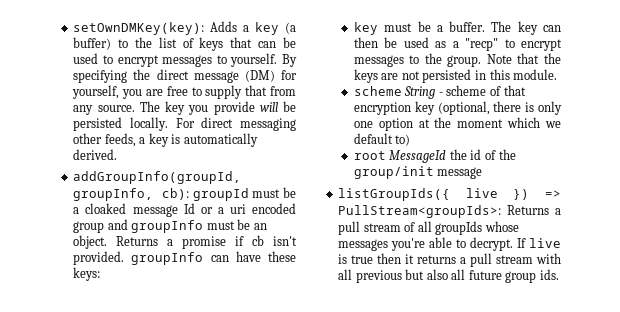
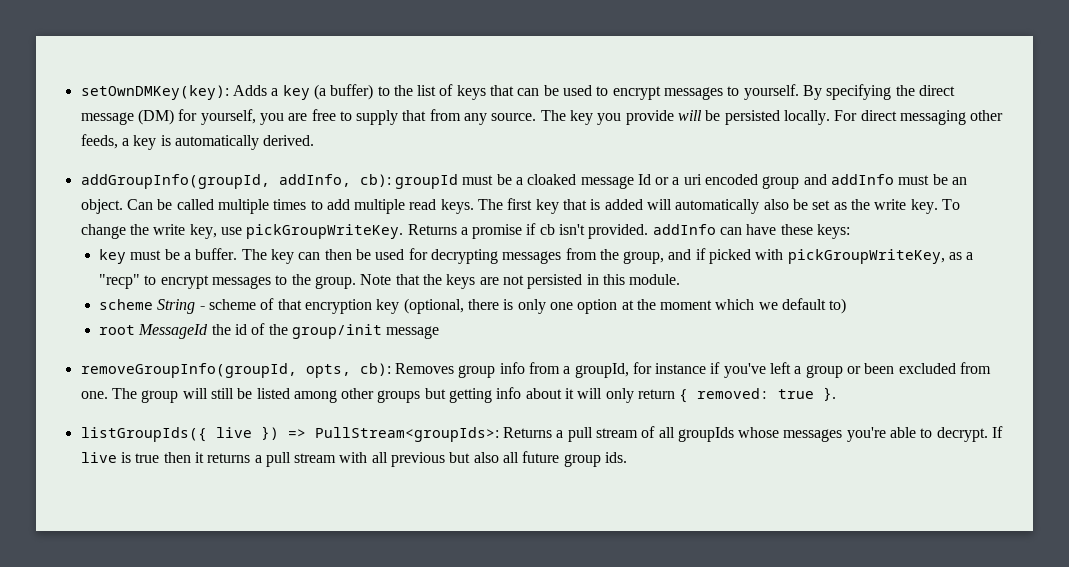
- addGroupInfo(groupId, groupInfo, cb): groupId must be a cloaked message Id or a uri encoded group and groupInfo must be an object.
+ addGroupInfo(groupId, addInfo, cb): groupId must be a cloaked message Id or a uri encoded group and addInfo must be an object.
+ Can be called multiple times to add multiple read keys. The first key that is added will automatically also be set as the write key. To change the write key, use pickGroupWriteKey.
- Returns a promise if cb isn't provided. groupInfo can have these keys:
+ Returns a promise if cb isn't provided. addInfo can have these keys:
- The key can then be used as a "recp" to encrypt messages to the group.
+ The key can then be used for decrypting messages from the group, and if picked with pickGroupWriteKey, as a "recp" to encrypt messages to the group.
+ removeGroupInfo(groupId, opts, cb): Removes group info from a groupId, for instance if you've left a group or been excluded from one. The group will still be listed among other groups but getting info about it will only return { removed: true }.

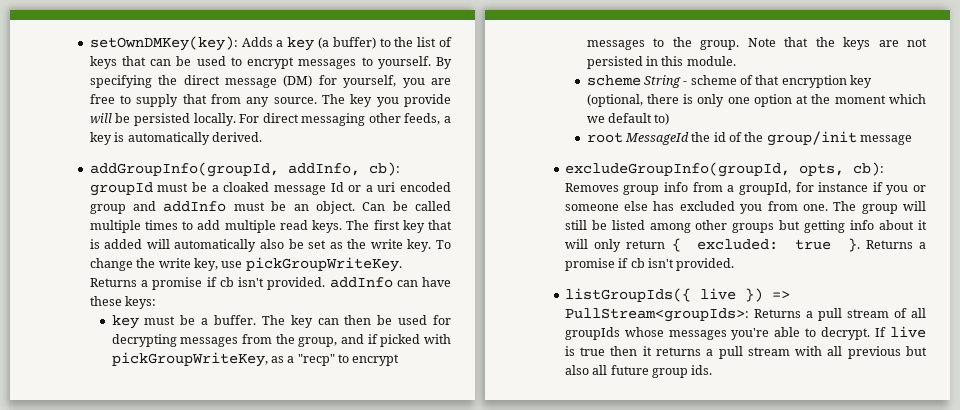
- removeGroupInfo(groupId, opts, cb): Removes group info from a groupId, for instance if you've left a group or been excluded from one.
+ excludeGroupInfo(groupId, opts, cb): Removes group info from a groupId, for instance if you or someone else has excluded you from one.
- The group will still be listed among other groups but getting info about it will only return { removed: true }.
+ The group will still be listed among other groups but getting info about it will only return { excluded: true }. Returns a promise if cb isn't provided.

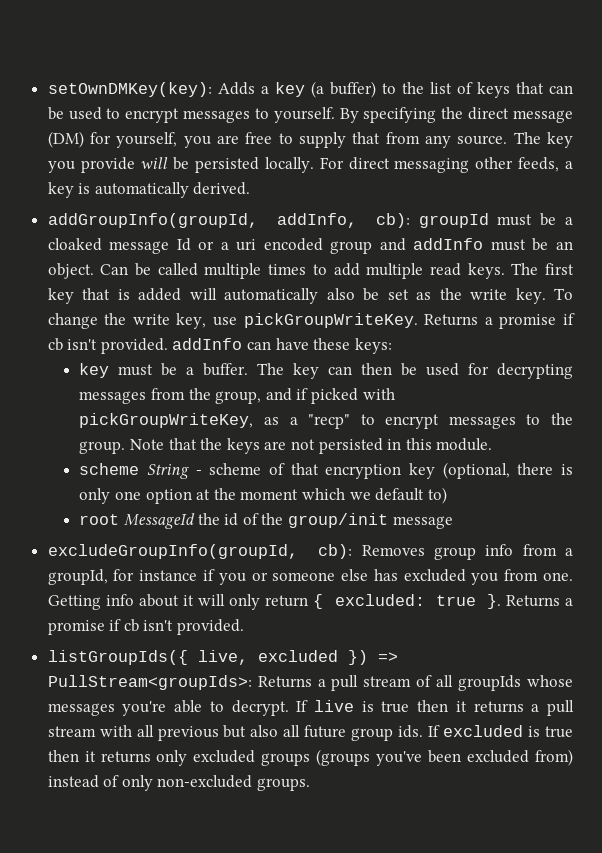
- excludeGroupInfo(groupId, opts, cb): Removes group info from a groupId, for instance if you or someone else has excluded you from one.
+ excludeGroupInfo(groupId, cb): Removes group info from a groupId, for instance if you or someone else has excluded you from one.
- The group will still be listed among other groups but getting info about it will only return { excluded: true }.
+ Getting info about it will only return { excluded: true }.
- listGroupIds({ live }) => PullStream<groupIds>: Returns a pull stream of all groupIds whose messages you're able to decrypt.
+ listGroupIds({ live, excluded }) => PullStream<groupIds>: Returns a pull stream of all groupIds whose messages you're able to decrypt.
+ If excluded is true then it returns only excluded groups (groups you've been excluded from) instead of only non-excluded groups.

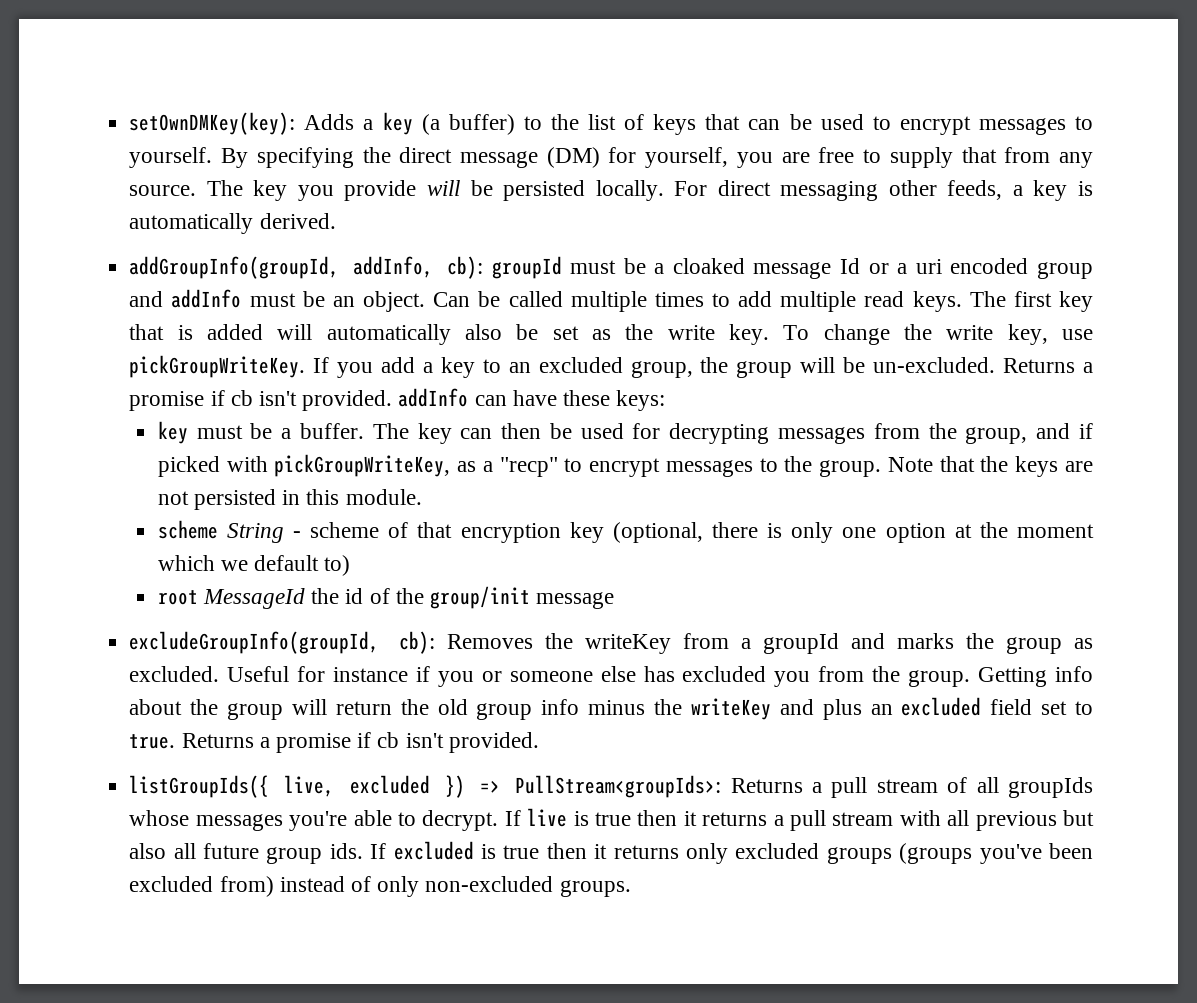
+ If you add a key to an excluded group, the group will be un-excluded.
- excludeGroupInfo(groupId, cb): Removes group info from a groupId, for instance if you or someone else has excluded you from one.
+ excludeGroupInfo(groupId, cb): Removes the writeKey from a groupId and marks the group as excluded. Useful for instance if you or someone else has excluded you from the group.
- Getting info about it will only return { excluded: true }.
+ Getting info about the group will return the old group info minus the writeKey and plus an excluded field set to true.

